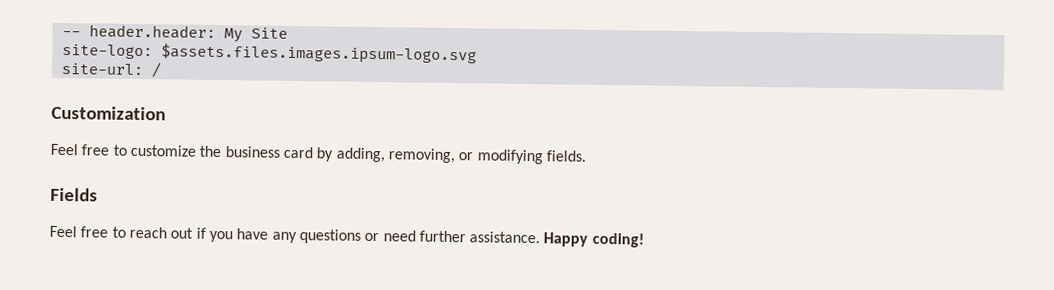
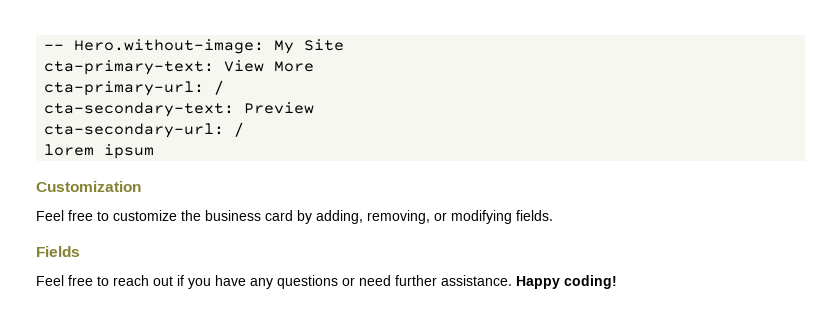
- -- header.header: My Site
+ -- Hero.without-image: My Site
- site-logo: $assets.files.images.ipsum-logo.svg
- site-url: /
+ cta-primary-text: View More
+ cta-primary-url: /
+ cta-secondary-text: Preview
+ cta-secondary-url: /
+ lorem ipsum

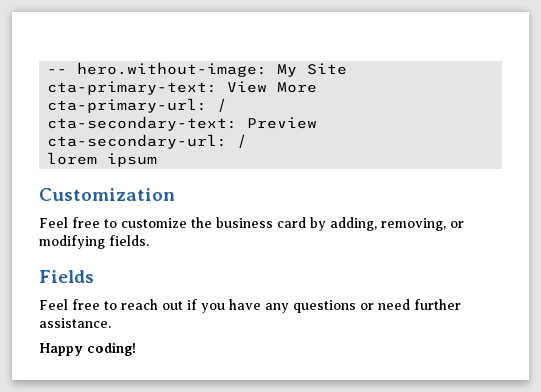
- -- Hero.without-image: My Site
+ -- hero.without-image: My Site
- Feel free to reach out if you have any questions or need further assistance. Happy coding!
+ Feel free to reach out if you have any questions or need further assistance.
+ Happy coding!

